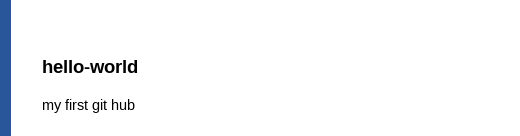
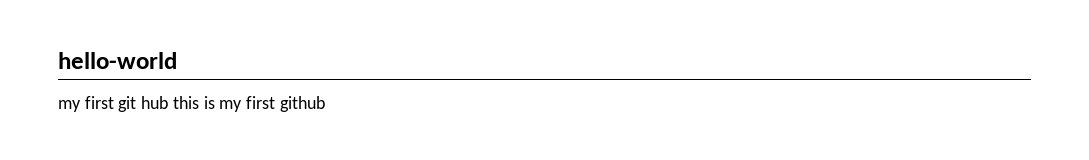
- my first git hub
+ my first git hub this is my first github

